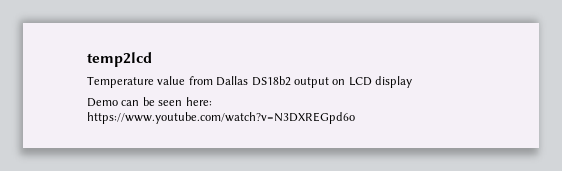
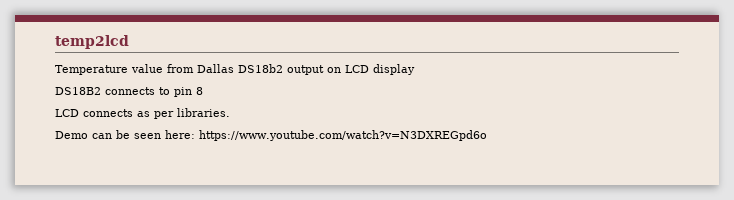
+ DS18B2 connects to pin 8
+ LCD connects as per libraries.

